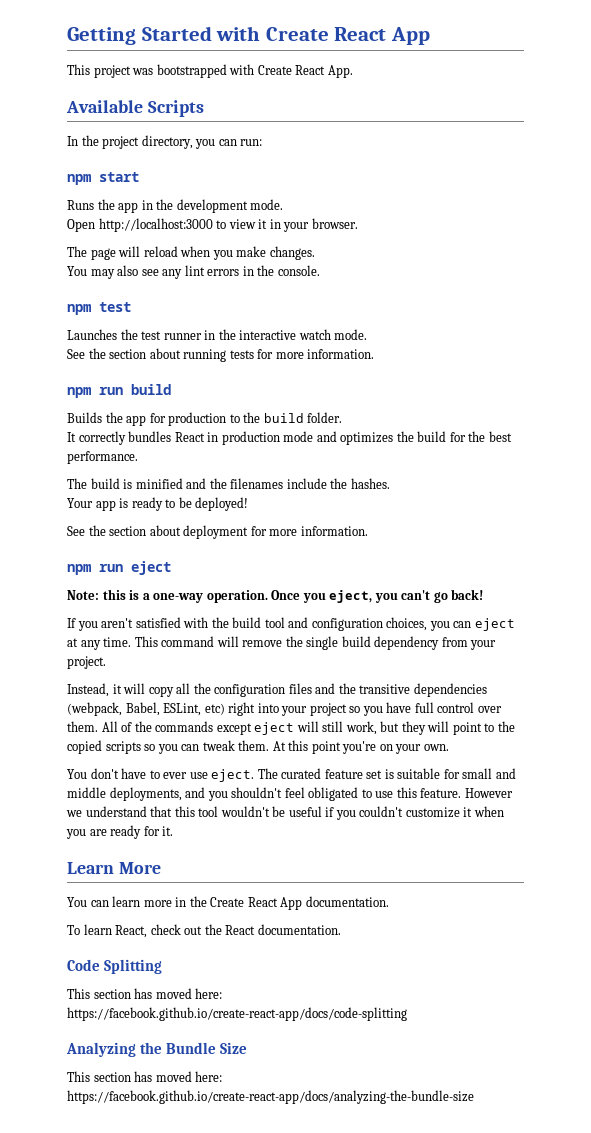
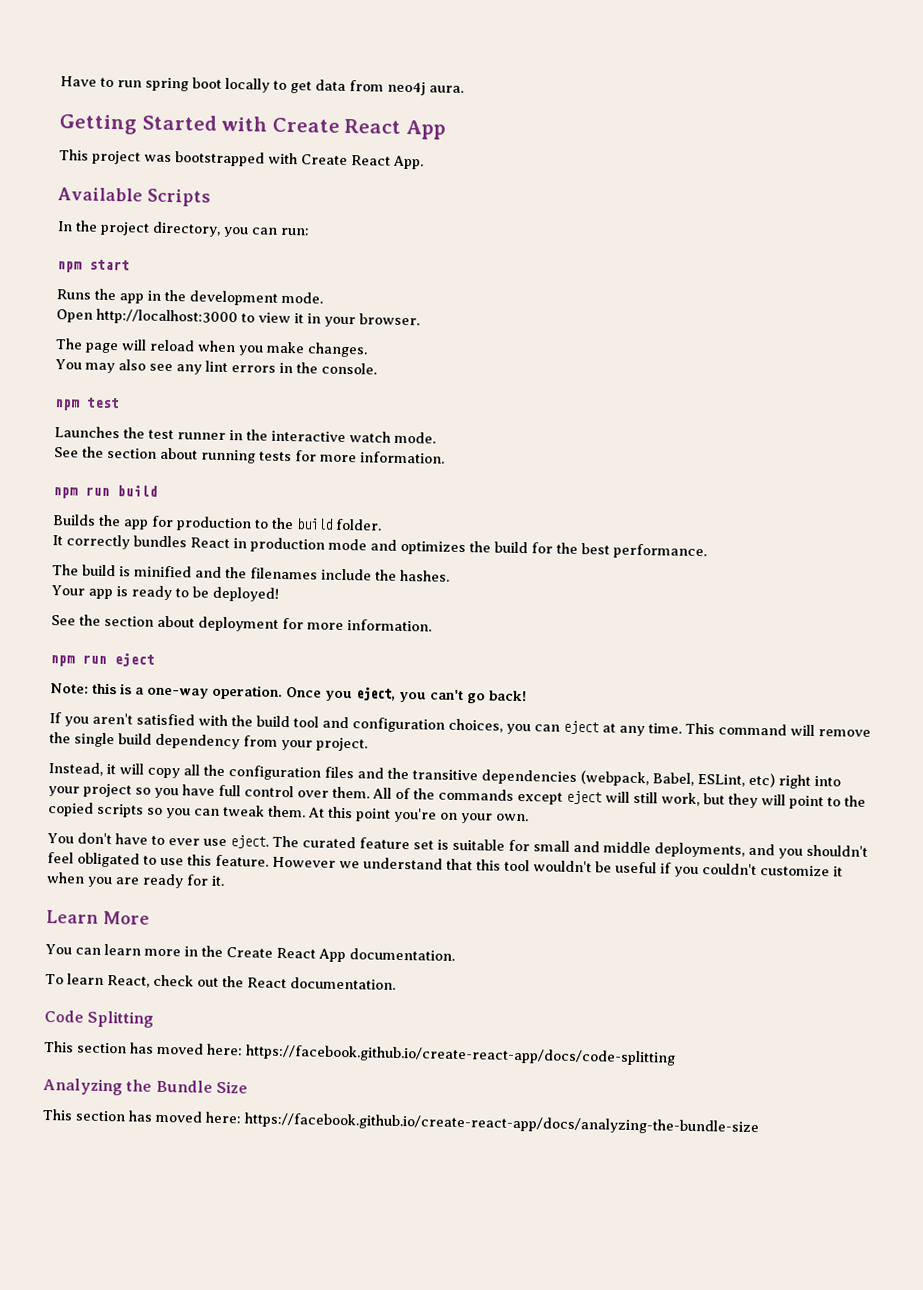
+ Have to run spring boot locally to get data from neo4j aura.

